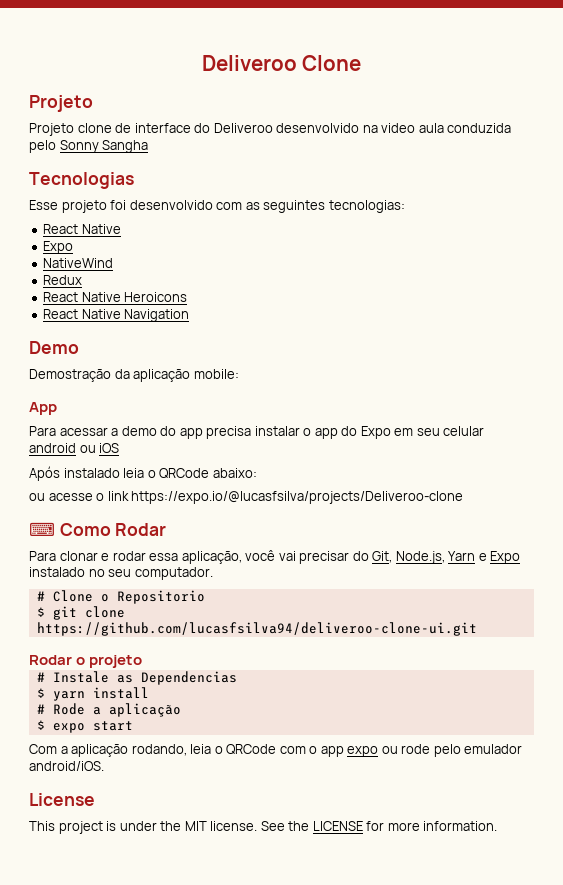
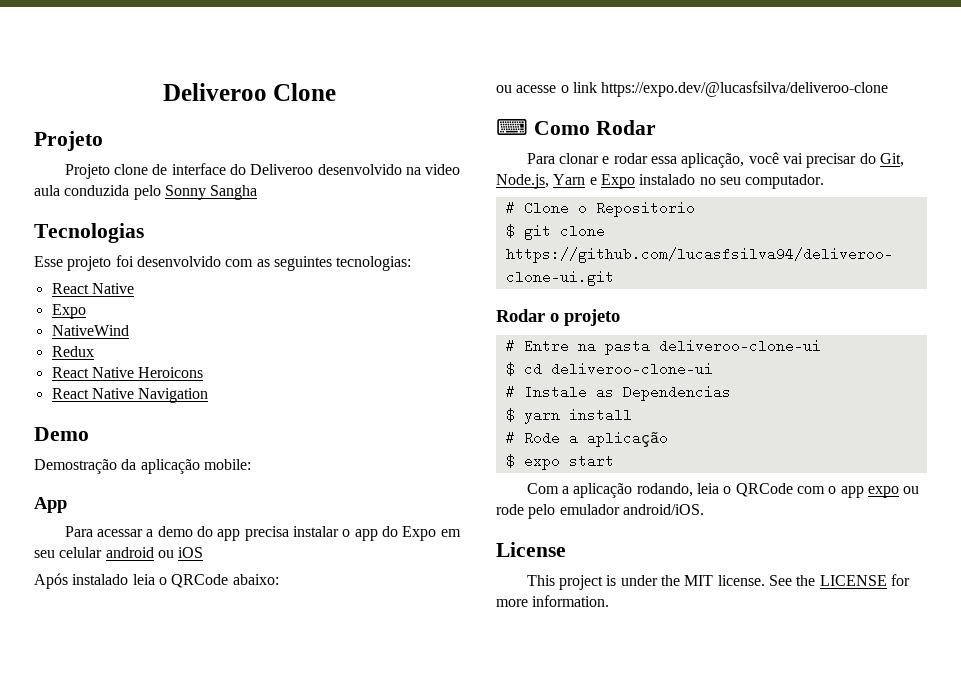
- ou acesse o link https://expo.io/@lucasfsilva/projects/Deliveroo-clone
+ ou acesse o link https://expo.dev/@lucasfsilva/deliveroo-clone
+ # Entre na pasta deliveroo-clone-ui
+ $ cd deliveroo-clone-ui

